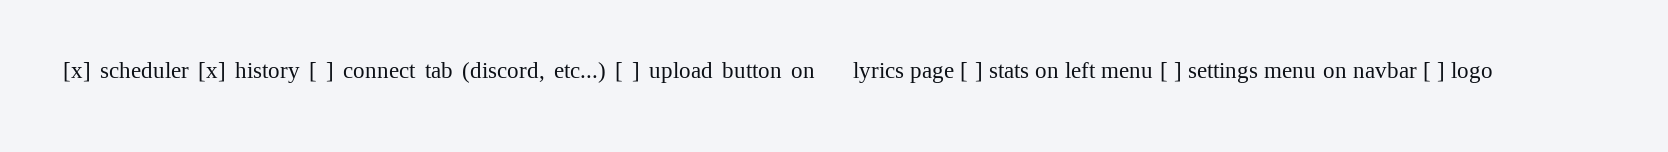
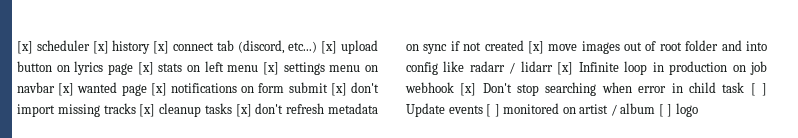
- [x] scheduler [x] history [ ] connect tab (discord, etc...)
+ [x] scheduler [x] history [x] connect tab (discord, etc...)
- [ ] upload button on lyrics page [ ] stats on left menu [ ] settings menu on navbar [ ] logo
+ [x] upload button on lyrics page [x] stats on left menu [x] settings menu on navbar [x] wanted page [x] notifications on form submit [x] don't import missing tracks [x] cleanup tasks [x] don't refresh metadata on sync if not created [x] move images out of root folder and into config like radarr / lidarr [x] Infinite loop in production on job webhook [x] Don't stop searching when error in child task [ ] Update events [ ] monitored on artist / album [ ] logo

